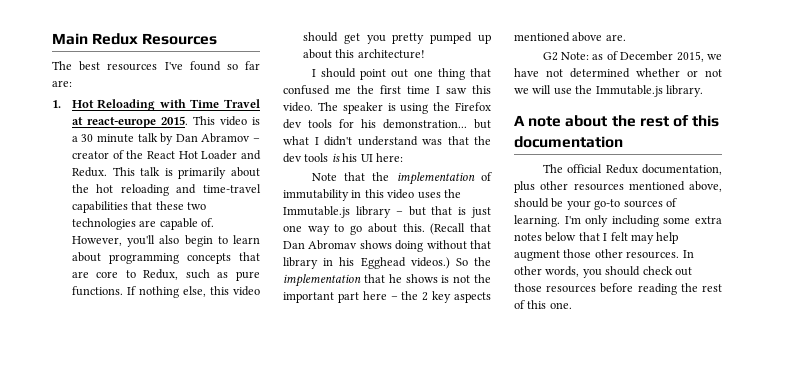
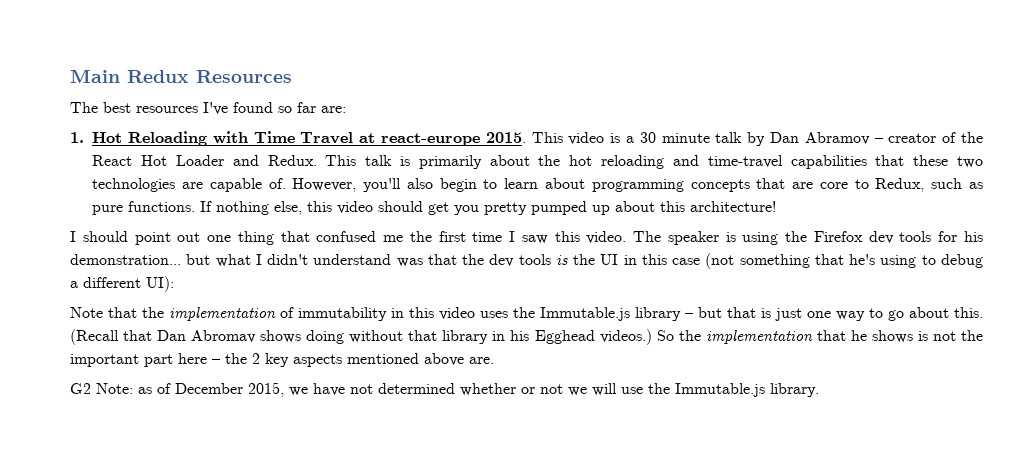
- The speaker is using the Firefox dev tools for his demonstration... but what I didn't understand was that the dev tools is his UI here:
+ The speaker is using the Firefox dev tools for his demonstration... but what I didn't understand was that the dev tools is the UI in this case (not something that he's using to debug a different UI):
- A note about the rest of this documentation
- The official Redux documentation, plus other resources mentioned above, should be your go-to sources of learning. I'm only including some extra notes below that I felt may help augment those other resources. In other words, you should check out those resources before reading the rest of this one.

